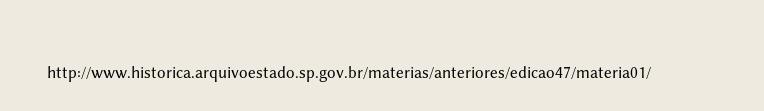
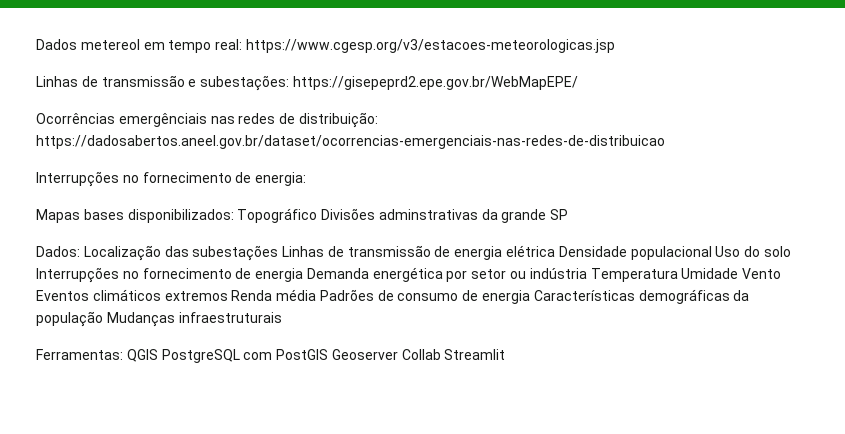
- http://www.historica.arquivoestado.sp.gov.br/materias/anteriores/edicao47/materia01/
+ Dados metereol em tempo real: https://www.cgesp.org/v3/estacoes-meteorologicas.jsp
+ Linhas de transmissão e subestações: https://gisepeprd2.epe.gov.br/WebMapEPE/
+ Ocorrências emergênciais nas redes de distribuição: https://dadosabertos.aneel.gov.br/dataset/ocorrencias-emergenciais-nas-redes-de-distribuicao
+ Interrupções no fornecimento de energia:
+ Mapas bases disponibilizados: Topográfico Divisões adminstrativas da grande SP
+ Dados: Localização das subestações Linhas de transmissão de energia elétrica Densidade populacional Uso do solo Interrupções no fornecimento de energia Demanda energética por setor ou indústria Temperatura Umidade Vento Eventos climáticos extremos Renda média Padrões de consumo de energia Características demográficas da população Mudanças infraestruturais
+ Ferramentas: QGIS PostgreSQL com PostGIS Geoserver Collab Streamlit

